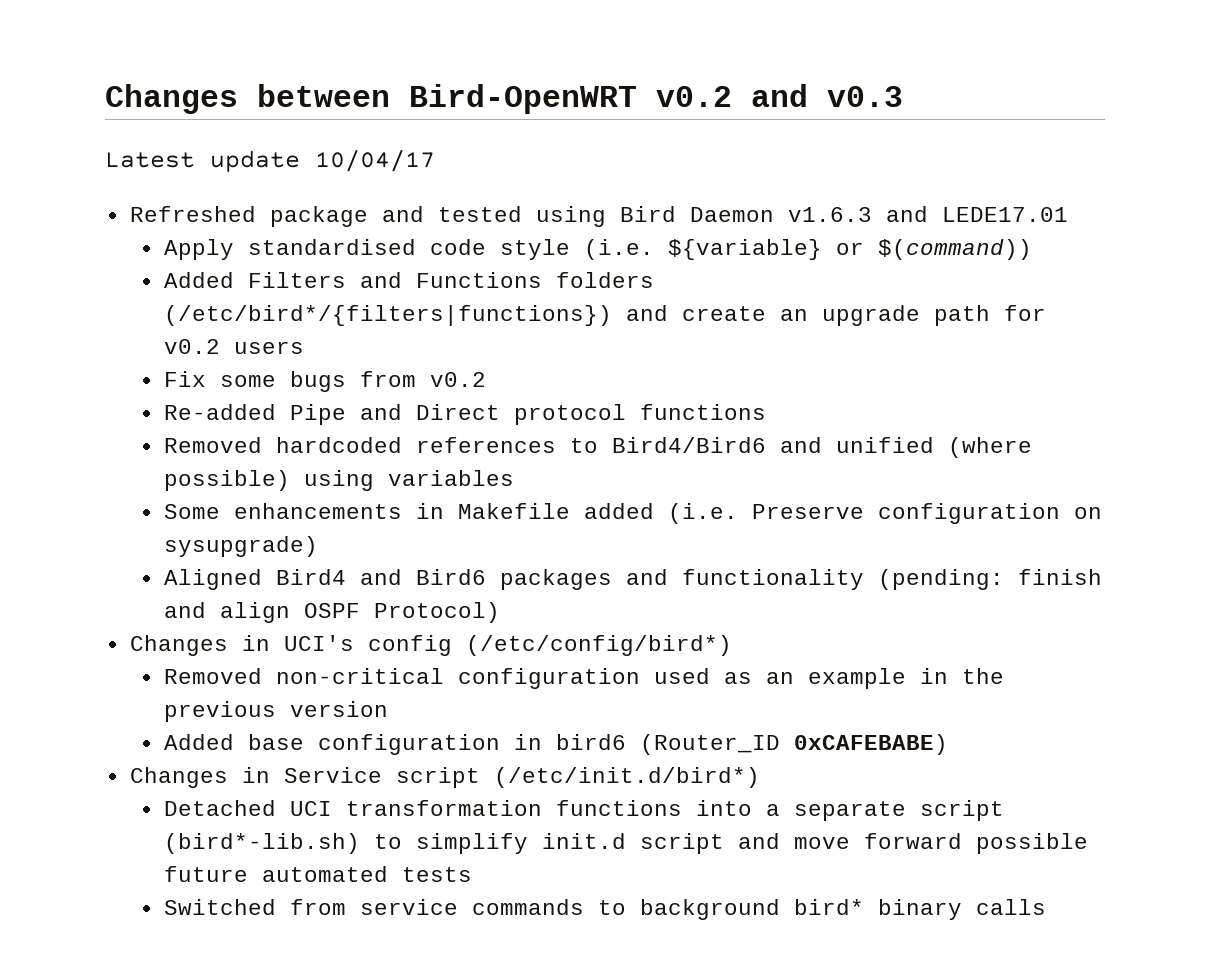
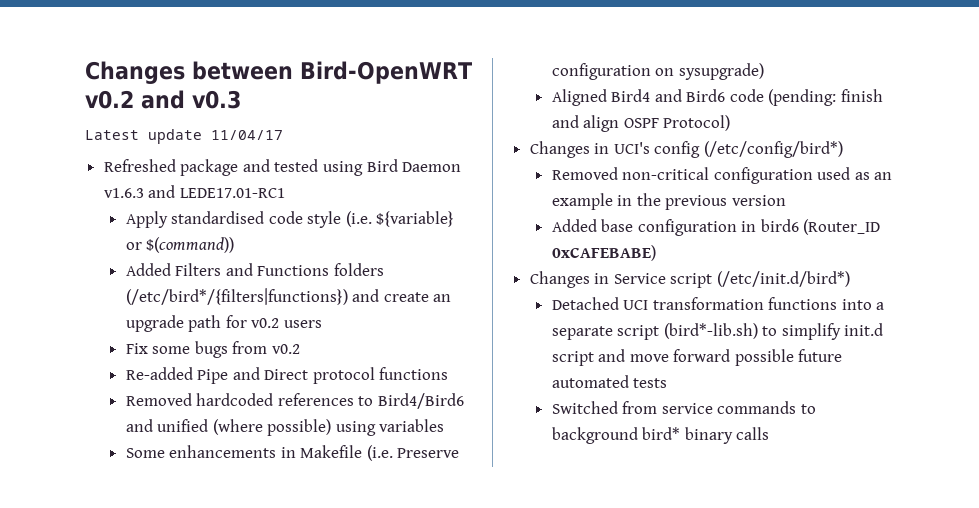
- Latest update 10/04/17
+ Latest update 11/04/17
- Refreshed package and tested using Bird Daemon v1.6.3 and LEDE17.01
+ Refreshed package and tested using Bird Daemon v1.6.3 and LEDE17.01-RC1
- Some enhancements in Makefile added (i.e. Preserve configuration on sysupgrade)
+ Some enhancements in Makefile (i.e. Preserve configuration on sysupgrade)
- Aligned Bird4 and Bird6 packages and functionality (pending: finish and align OSPF Protocol)
+ Aligned Bird4 and Bird6 code (pending: finish and align OSPF Protocol)

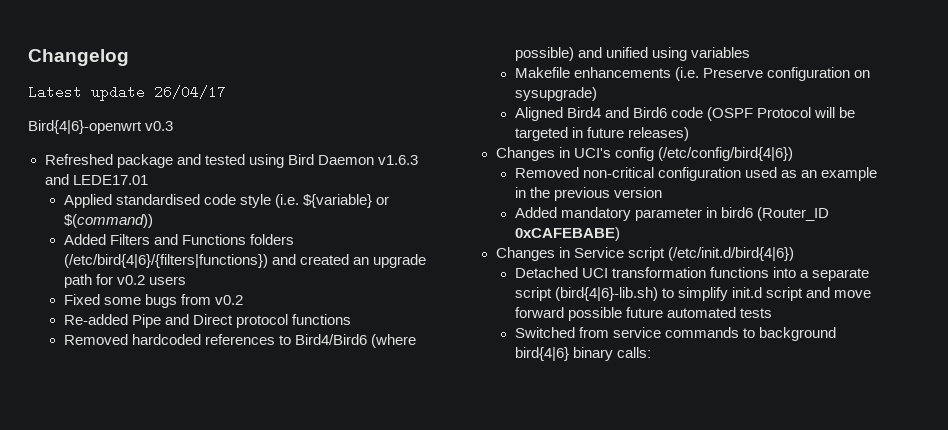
- Changes between Bird-OpenWRT v0.2 and v0.3
+ Changelog
- Latest update 11/04/17
+ Latest update 26/04/17
+ Bird{4|6}-openwrt v0.3
- Refreshed package and tested using Bird Daemon v1.6.3 and LEDE17.01-RC1
- Apply standardised code style (i.e. ${variable} or $(command))
+ Refreshed package and tested using Bird Daemon v1.6.3 and LEDE17.01
+ Applied standardised code style (i.e. ${variable} or $(command))
- Added Filters and Functions folders (/etc/bird*/{filters|functions}) and create an upgrade path for v0.2 users
+ Added Filters and Functions folders (/etc/bird{4|6}/{filters|functions}) and created an upgrade path for v0.2 users
- Fix some bugs from v0.2
+ Fixed some bugs from v0.2
- Removed hardcoded references to Bird4/Bird6 and unified (where possible) using variables
- Some enhancements in Makefile (i.e. Preserve configuration on sysupgrade)
+ Removed hardcoded references to Bird4/Bird6 (where possible) and unified using variables
+ Makefile enhancements (i.e. Preserve configuration on sysupgrade)
- Aligned Bird4 and Bird6 code (pending: finish and align OSPF Protocol)
+ Aligned Bird4 and Bird6 code (OSPF Protocol will be targeted in future releases)
- Changes in UCI's config (/etc/config/bird*)
+ Changes in UCI's config (/etc/config/bird{4|6})
- Added base configuration in bird6 (Router_ID 0xCAFEBABE)
+ Added mandatory parameter in bird6 (Router_ID 0xCAFEBABE)
- Changes in Service script (/etc/init.d/bird*)
+ Changes in Service script (/etc/init.d/bird{4|6})
- Detached UCI transformation functions into a separate script (bird*-lib.sh) to simplify init.d script and move forward possible future automated tests
+ Detached UCI transformation functions into a separate script (bird{4|6}-lib.sh) to simplify init.d script and move forward possible future automated tests
- Switched from service commands to background bird* binary calls
+ Switched from service commands to background bird{4|6} binary calls:

